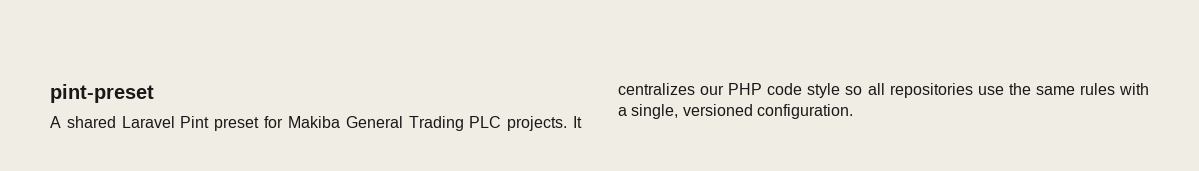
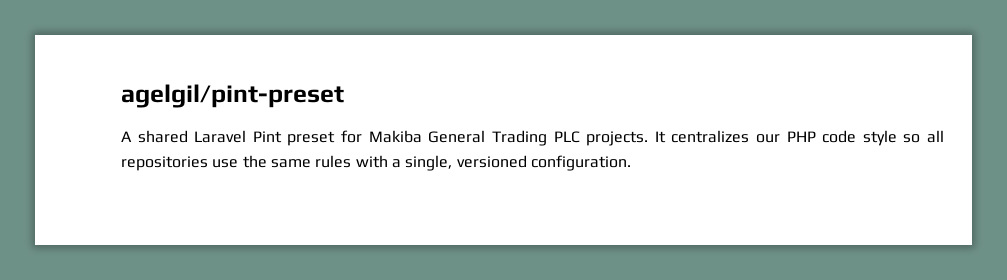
- pint-preset
+ agelgil/pint-preset

